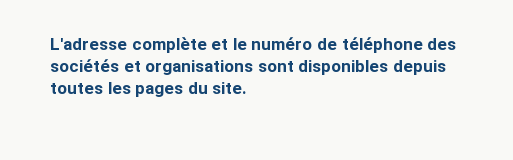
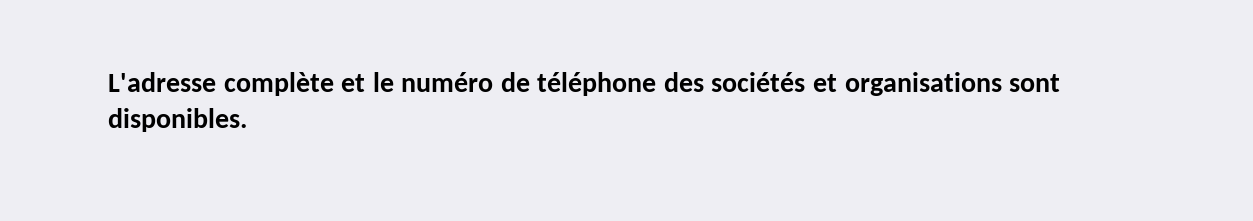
- L'adresse complète et le numéro de téléphone des sociétés et organisations sont disponibles depuis toutes les pages du site.
+ L'adresse complète et le numéro de téléphone des sociétés et organisations sont disponibles.

